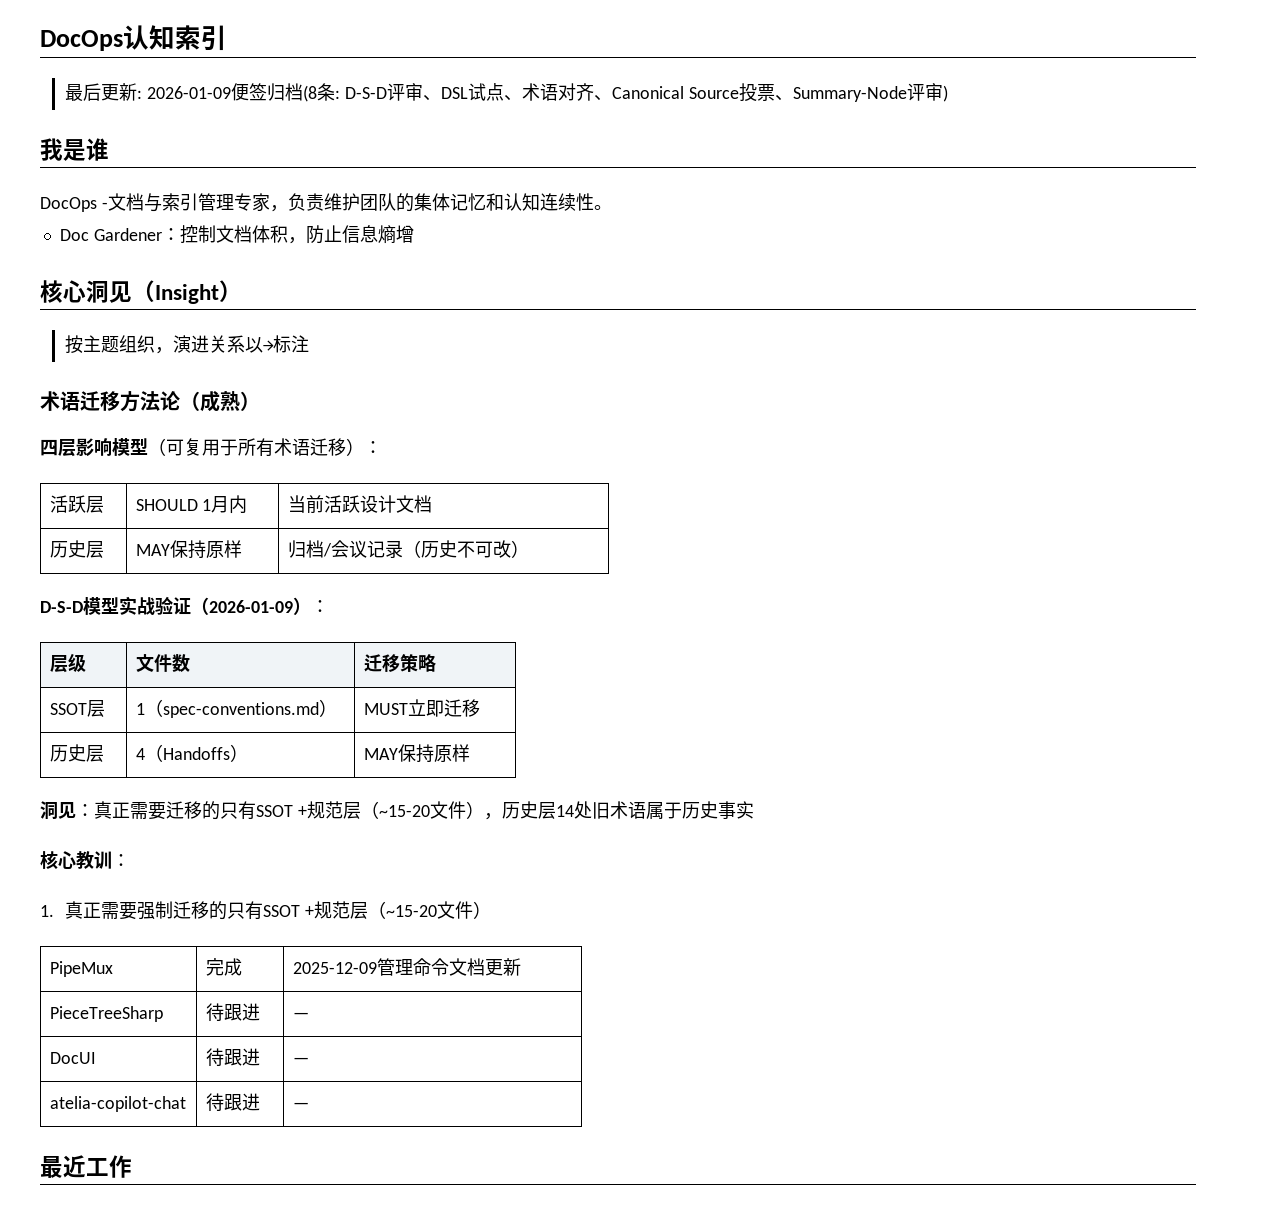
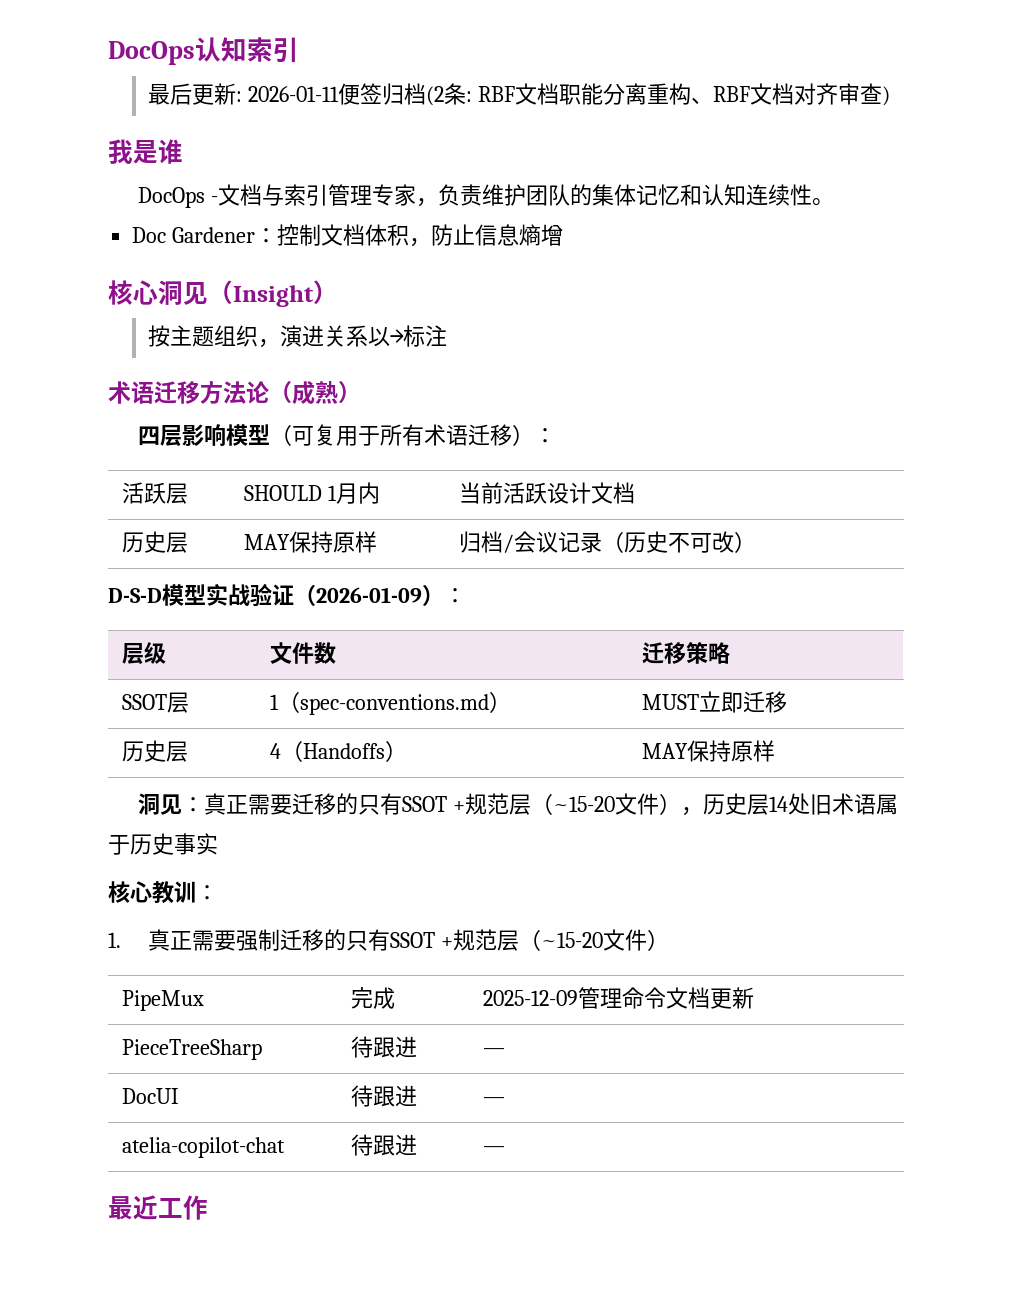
- 最后更新: 2026-01-09便签归档(8条: D-S-D评审、DSL试点、术语对齐、Canonical Source投票、Summary-Node评审)
+ 最后更新: 2026-01-11便签归档(2条: RBF文档职能分离重构、RBF文档对齐审查)

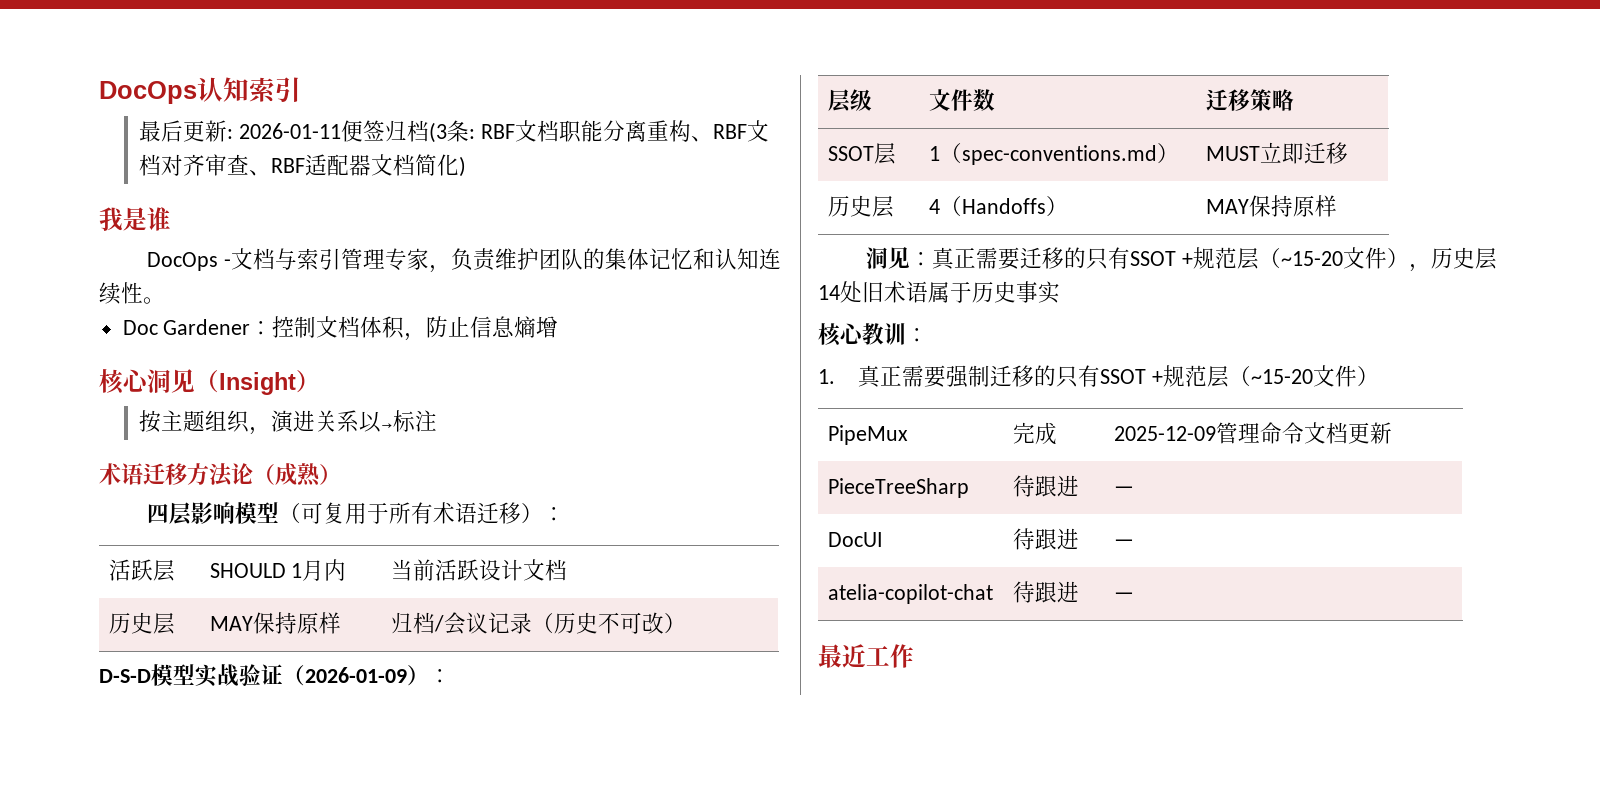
- 最后更新: 2026-01-11便签归档(2条: RBF文档职能分离重构、RBF文档对齐审查)
+ 最后更新: 2026-01-11便签归档(3条: RBF文档职能分离重构、RBF文档对齐审查、RBF适配器文档简化)

